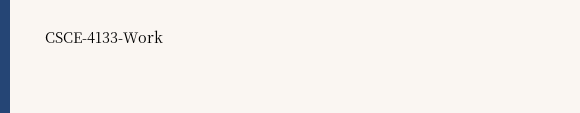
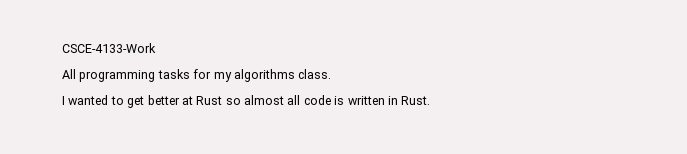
+ All programming tasks for my algorithms class.
+ I wanted to get better at Rust so almost all code is written in Rust.

